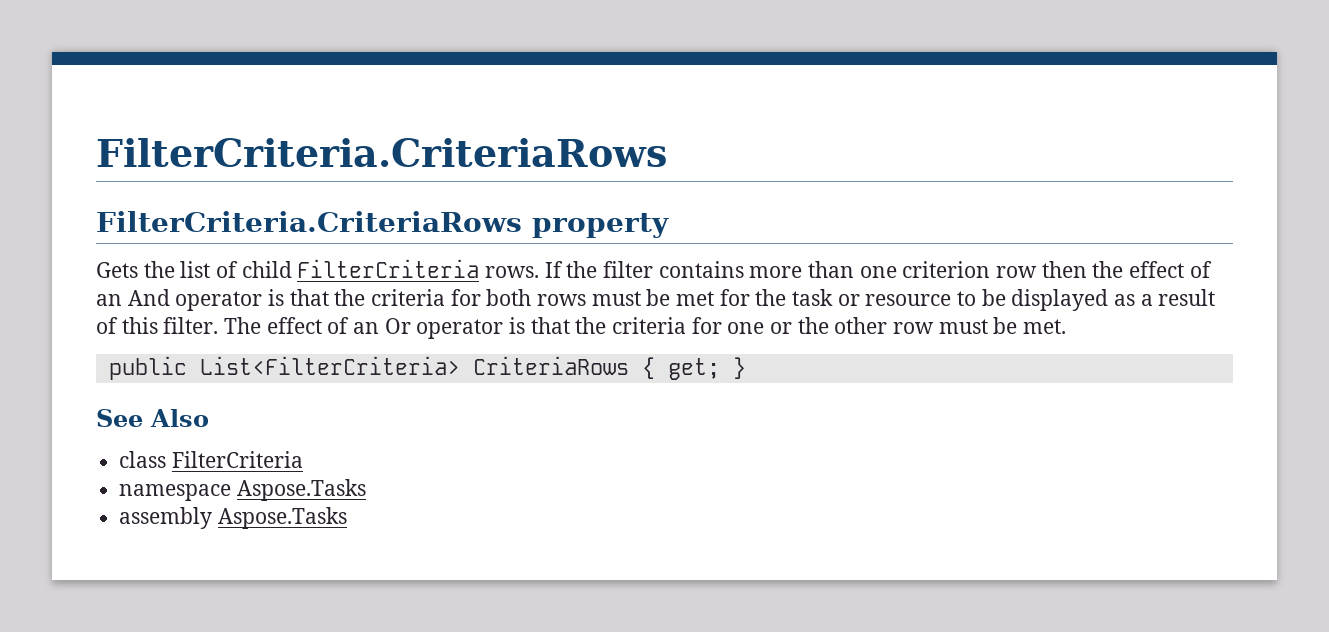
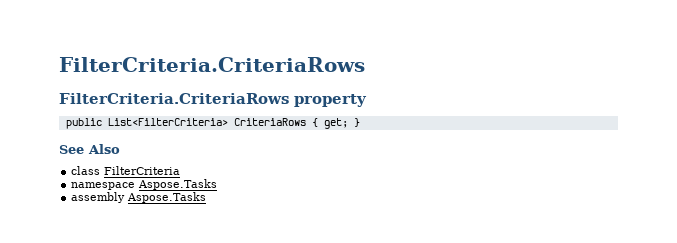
- Gets the list of child FilterCriteria rows. If the filter contains more than one criterion row then the effect of an And operator is that the criteria for both rows must be met for the task or resource to be displayed as a result of this filter. The effect of an Or operator is that the criteria for one or the other row must be met.

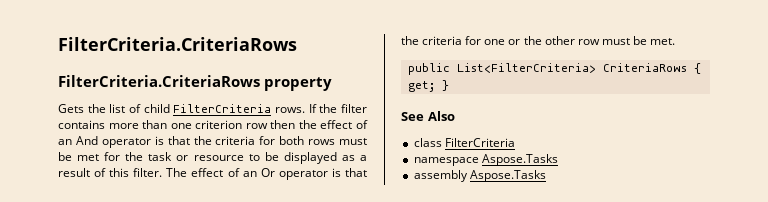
+ Gets the list of child FilterCriteria rows. If the filter contains more than one criterion row then the effect of an And operator is that the criteria for both rows must be met for the task or resource to be displayed as a result of this filter. The effect of an Or operator is that the criteria for one or the other row must be met.

